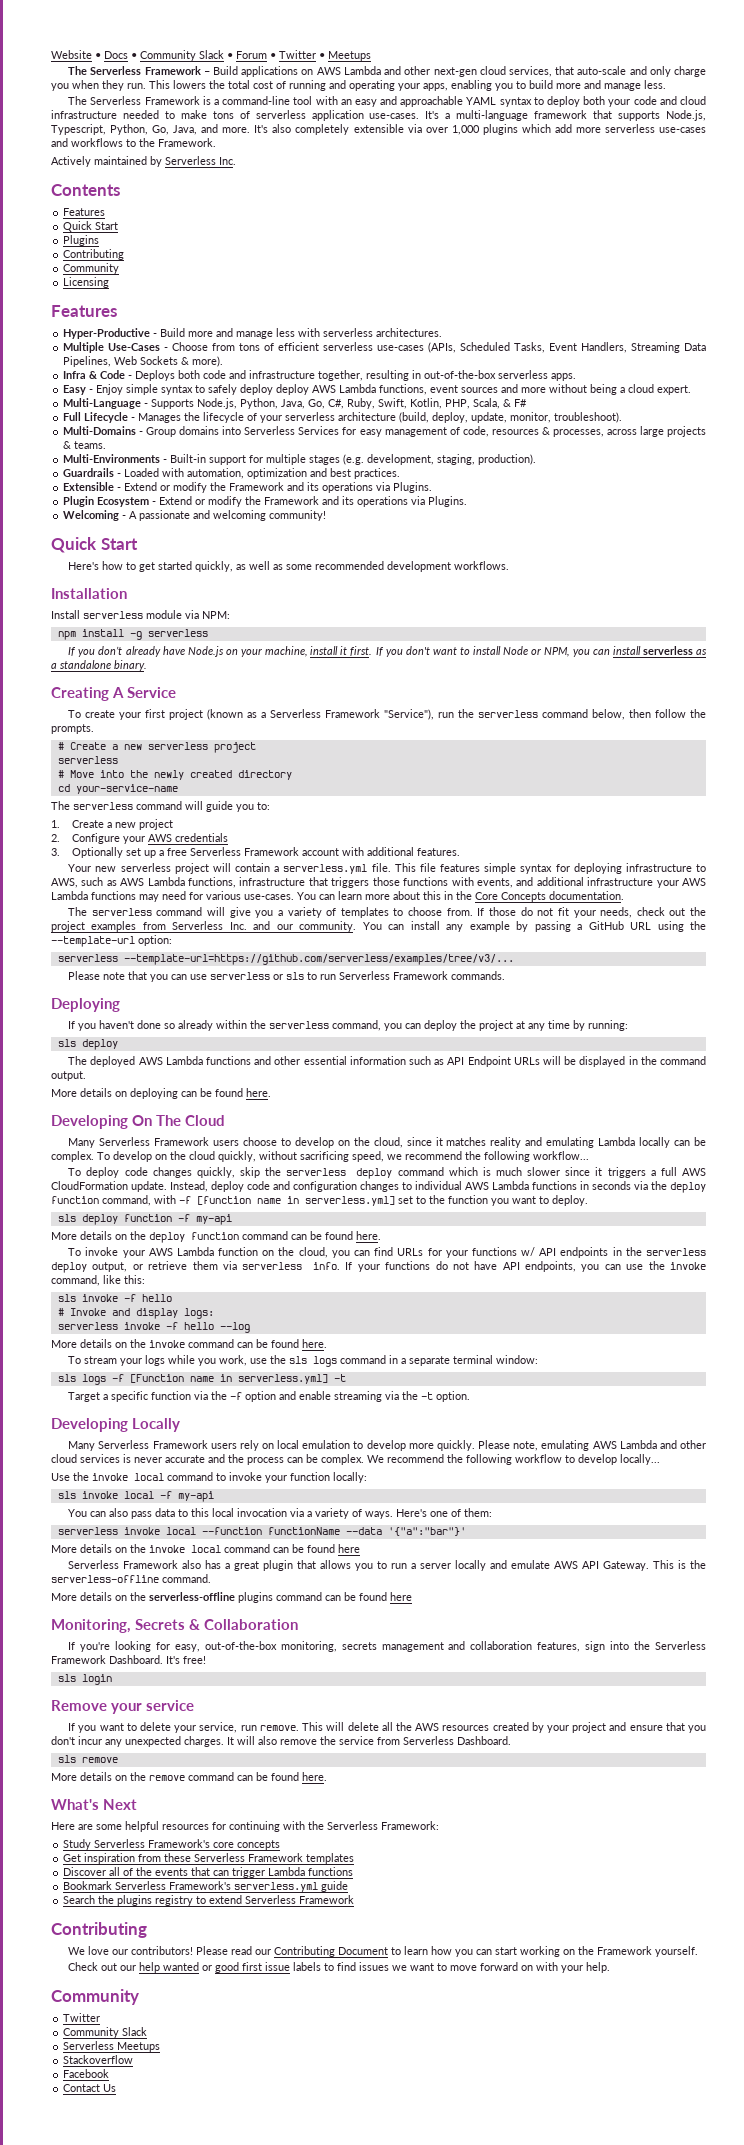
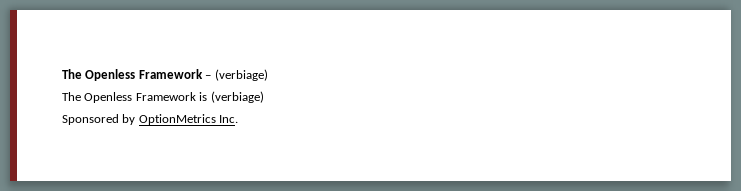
- Website • Docs • Community Slack • Forum • Twitter • Meetups
- The Serverless Framework – Build applications on AWS Lambda and other next-gen cloud services, that auto-scale and only charge you when they run. This lowers the total cost of running and operating your apps, enabling you to build more and manage less.
- The Serverless Framework is a command-line tool with an easy and approachable YAML syntax to deploy both your code and cloud infrastructure needed to make tons of serverless application use-cases. It's a multi-language framework that supports Node.js, Typescript, Python, Go, Java, and more. It's also completely extensible via over 1,000 plugins which add more serverless use-cases and workflows to the Framework.
- Actively maintained by Serverless Inc.
- Contents
- Features
- Quick Start
- Plugins
- Contributing
- Community
- Licensing
- Features
- Hyper-Productive - Build more and manage less with serverless architectures.
- Multiple Use-Cases - Choose from tons of efficient serverless use-cases (APIs, Scheduled Tasks, Event Handlers, Streaming Data Pipelines, Web Sockets & more).
- Infra & Code - Deploys both code and infrastructure together, resulting in out-of-the-box serverless apps.
- Easy - Enjoy simple syntax to safely deploy deploy AWS Lambda functions, event sources and more without being a cloud expert.
- Multi-Language - Supports Node.js, Python, Java, Go, C#, Ruby, Swift, Kotlin, PHP, Scala, & F#
- Full Lifecycle - Manages the lifecycle of your serverless architecture (build, deploy, update, monitor, troubleshoot).
- Multi-Domains - Group domains into Serverless Services for easy management of code, resources & processes, across large projects & teams.
- Multi-Environments - Built-in support for multiple stages (e.g. development, staging, production).
- Guardrails - Loaded with automation, optimization and best practices.
- Extensible - Extend or modify the Framework and its operations via Plugins.
- Plugin Ecosystem - Extend or modify the Framework and its operations via Plugins.
- Welcoming - A passionate and welcoming community!
- Quick Start
- Here's how to get started quickly, as well as some recommended development workflows.
- Installation
- Install serverless module via NPM:
- npm install -g serverless
- If you don’t already have Node.js on your machine, install it first. If you don't want to install Node or NPM, you can install serverless as a standalone binary.
- Creating A Service
- To create your first project (known as a Serverless Framework "Service"), run the serverless command below, then follow the prompts.
- # Create a new serverless project
- serverless
- # Move into the newly created directory
- cd your-service-name
- The serverless command will guide you to:
- 1. Create a new project
- 2. Configure your AWS credentials
- 3. Optionally set up a free Serverless Framework account with additional features.
- Your new serverless project will contain a serverless.yml file. This file features simple syntax for deploying infrastructure to AWS, such as AWS Lambda functions, infrastructure that triggers those functions with events, and additional infrastructure your AWS Lambda functions may need for various use-cases. You can learn more about this in the Core Concepts documentation.
- The serverless command will give you a variety of templates to choose from. If those do not fit your needs, check out the project examples from Serverless Inc. and our community. You can install any example by passing a GitHub URL using the --template-url option:
- serverless --template-url=https://github.com/serverless/examples/tree/v3/...
- Please note that you can use serverless or sls to run Serverless Framework commands.
- Deploying
- If you haven't done so already within the serverless command, you can deploy the project at any time by running:
- sls deploy
- The deployed AWS Lambda functions and other essential information such as API Endpoint URLs will be displayed in the command output.
- More details on deploying can be found here.
- Developing On The Cloud
- Many Serverless Framework users choose to develop on the cloud, since it matches reality and emulating Lambda locally can be complex. To develop on the cloud quickly, without sacrificing speed, we recommend the following workflow...
- To deploy code changes quickly, skip the serverless deploy command which is much slower since it triggers a full AWS CloudFormation update. Instead, deploy code and configuration changes to individual AWS Lambda functions in seconds via the deploy function command, with -f [function name in serverless.yml] set to the function you want to deploy.
- sls deploy function -f my-api
- More details on the deploy function command can be found here.
- To invoke your AWS Lambda function on the cloud, you can find URLs for your functions w/ API endpoints in the serverless deploy output, or retrieve them via serverless info. If your functions do not have API endpoints, you can use the invoke command, like this:
- sls invoke -f hello
- # Invoke and display logs:
- serverless invoke -f hello --log
- More details on the invoke command can be found here.
- To stream your logs while you work, use the sls logs command in a separate terminal window:
- sls logs -f [Function name in serverless.yml] -t
- Target a specific function via the -f option and enable streaming via the -t option.
- Developing Locally
- Many Serverless Framework users rely on local emulation to develop more quickly. Please note, emulating AWS Lambda and other cloud services is never accurate and the process can be complex. We recommend the following workflow to develop locally...
- Use the invoke local command to invoke your function locally:
- sls invoke local -f my-api
- You can also pass data to this local invocation via a variety of ways. Here's one of them:
- serverless invoke local --function functionName --data '{"a":"bar"}'
- More details on the invoke local command can be found here
- Serverless Framework also has a great plugin that allows you to run a server locally and emulate AWS API Gateway. This is the serverless-offline command.
- More details on the serverless-offline plugins command can be found here
- Monitoring, Secrets & Collaboration
- If you're looking for easy, out-of-the-box monitoring, secrets management and collaboration features, sign into the Serverless Framework Dashboard. It's free!
- sls login
- Remove your service
- If you want to delete your service, run remove. This will delete all the AWS resources created by your project and ensure that you don't incur any unexpected charges. It will also remove the service from Serverless Dashboard.
- sls remove
- More details on the remove command can be found here.
- What's Next
- Here are some helpful resources for continuing with the Serverless Framework:
- Study Serverless Framework's core concepts
- Get inspiration from these Serverless Framework templates
- Discover all of the events that can trigger Lambda functions
- Bookmark Serverless Framework's serverless.yml guide
- Search the plugins registry to extend Serverless Framework
- Contributing
- We love our contributors! Please read our Contributing Document to learn how you can start working on the Framework yourself.
- Check out our help wanted or good first issue labels to find issues we want to move forward on with your help.
- Community
- Twitter
- Community Slack
- Serverless Meetups
- Stackoverflow
- Facebook
- Contact Us
+ The Openless Framework – (verbiage)
+ The Openless Framework is (verbiage)
+ Sponsored by OptionMetrics Inc.

